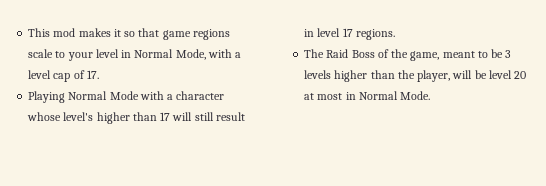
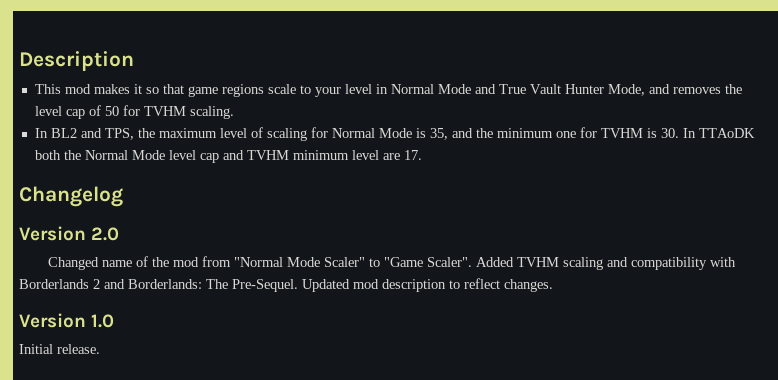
+ Description
- This mod makes it so that game regions scale to your level in Normal Mode, with a level cap of 17.
- Playing Normal Mode with a character whose level's higher than 17 will still result in level 17 regions.
- The Raid Boss of the game, meant to be 3 levels higher than the player, will be level 20 at most in Normal Mode.
+ This mod makes it so that game regions scale to your level in Normal Mode and True Vault Hunter Mode, and removes the level cap of 50 for TVHM scaling.
+ In BL2 and TPS, the maximum level of scaling for Normal Mode is 35, and the minimum one for TVHM is 30. In TTAoDK both the Normal Mode level cap and TVHM minimum level are 17.
+ Changelog
+ Version 2.0
+ Changed name of the mod from "Normal Mode Scaler" to "Game Scaler". Added TVHM scaling and compatibility with Borderlands 2 and Borderlands: The Pre-Sequel. Updated mod description to reflect changes.
+ Version 1.0
+ Initial release.

